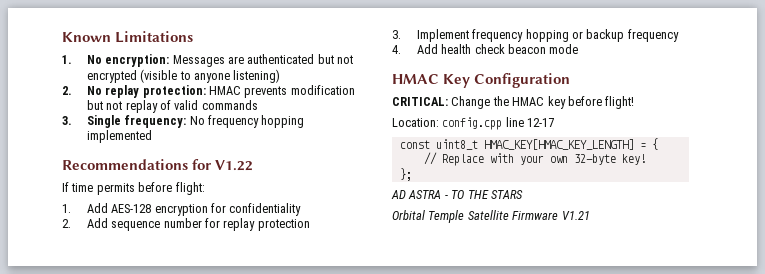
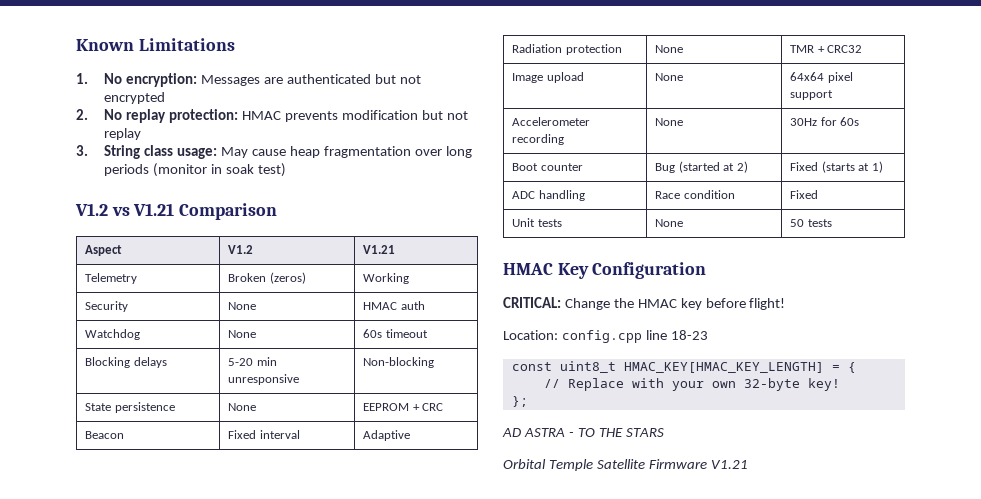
- 1. No encryption: Messages are authenticated but not encrypted (visible to anyone listening)
+ 1. No encryption: Messages are authenticated but not encrypted
- 2. No replay protection: HMAC prevents modification but not replay of valid commands
- 3. Single frequency: No frequency hopping implemented
- Recommendations for V1.22
- If time permits before flight:
- 1. Add AES-128 encryption for confidentiality
- 2. Add sequence number for replay protection
- 3. Implement frequency hopping or backup frequency
- 4. Add health check beacon mode
+ 2. No replay protection: HMAC prevents modification but not replay
+ 3. String class usage: May cause heap fragmentation over long periods (monitor in soak test)
+ V1.2 vs V1.21 Comparison
+ Aspect | V1.2 | V1.21
+ Telemetry | Broken (zeros) | Working
+ Security | None | HMAC auth
+ Watchdog | None | 60s timeout
+ Blocking delays | 5-20 min unresponsive | Non-blocking
+ State persistence | None | EEPROM + CRC
+ Beacon | Fixed interval | Adaptive
+ Radiation protection | None | TMR + CRC32
+ Image upload | None | 64x64 pixel support
+ Accelerometer recording | None | 30Hz for 60s
+ Boot counter | Bug (started at 2) | Fixed (starts at 1)
+ ADC handling | Race condition | Fixed
+ Unit tests | None | 50 tests
- Location: config.cpp line 12-17
+ Location: config.cpp line 18-23

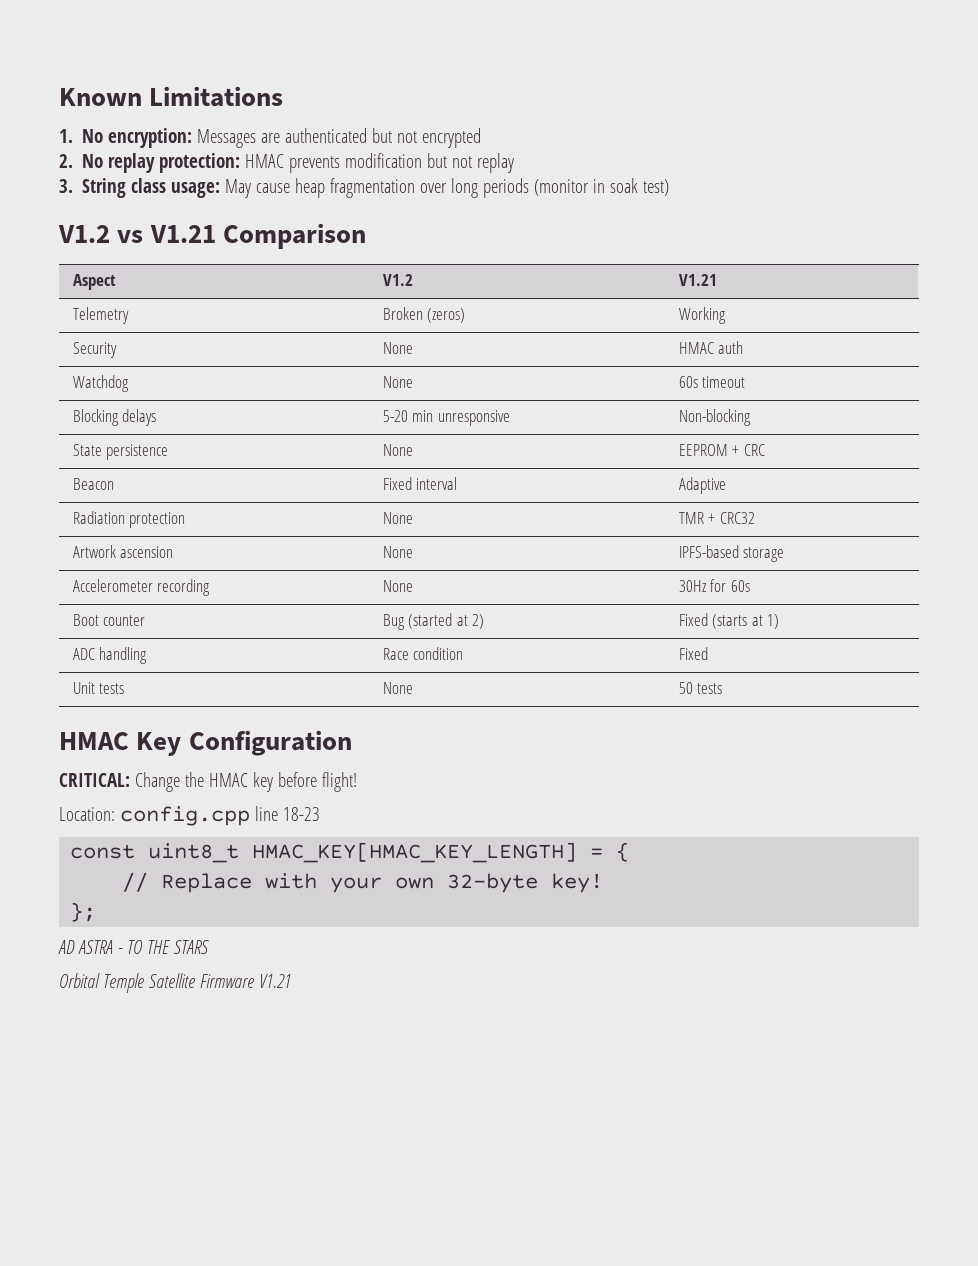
- Image upload | None | 64x64 pixel support
+ Artwork ascension | None | IPFS-based storage

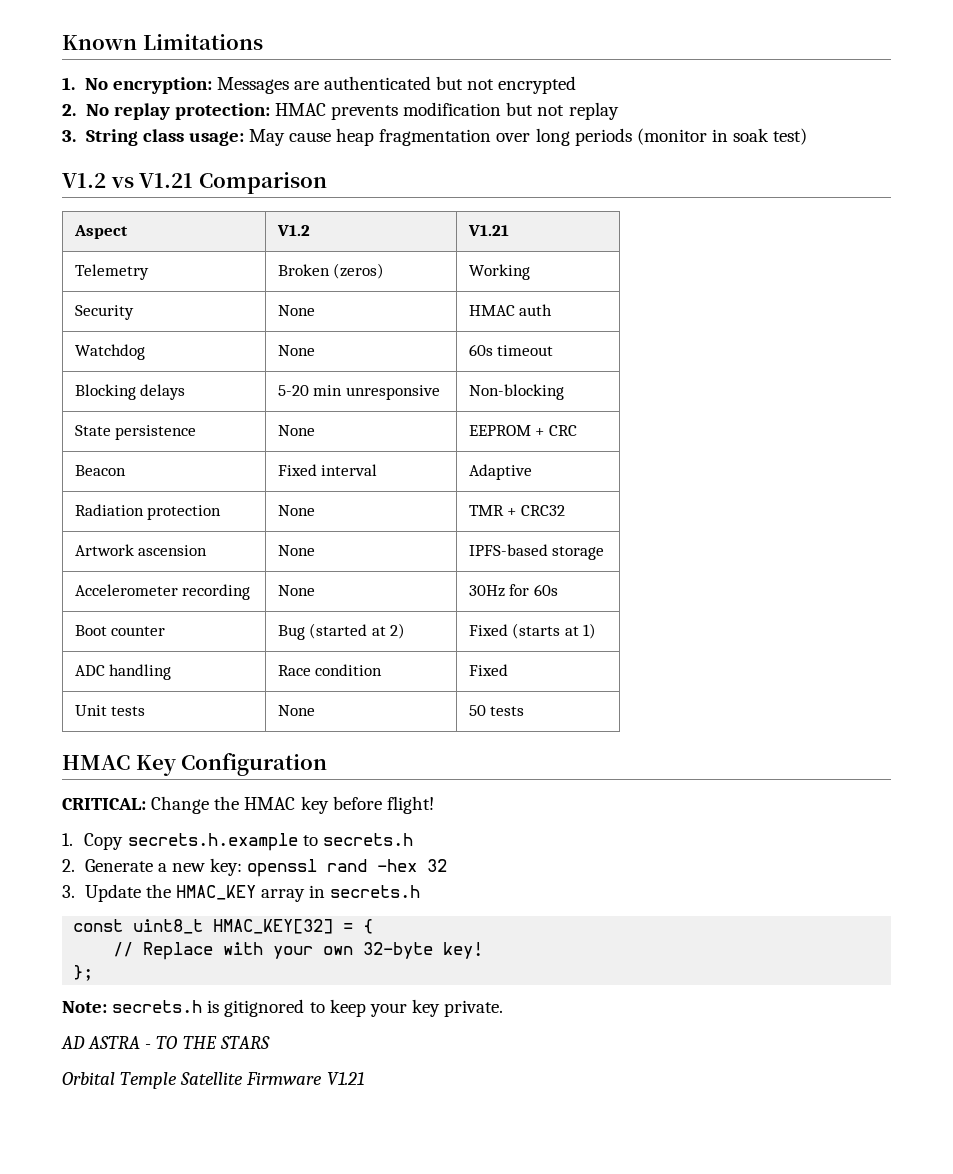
- Location: config.cpp line 18-23
+ 1. Copy secrets.h.example to secrets.h
+ 2. Generate a new key: openssl rand -hex 32
+ 3. Update the HMAC_KEY array in secrets.h
- const uint8_t HMAC_KEY[HMAC_KEY_LENGTH] = {
+ const uint8_t HMAC_KEY[32] = {
+ Note: secrets.h is gitignored to keep your key private.

